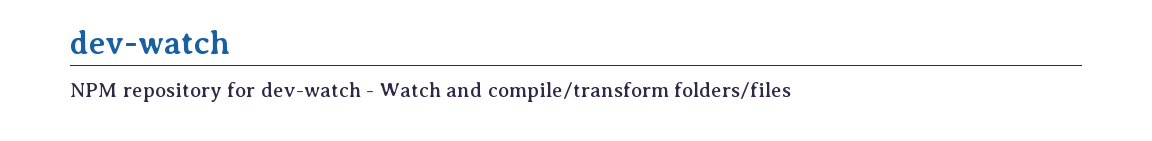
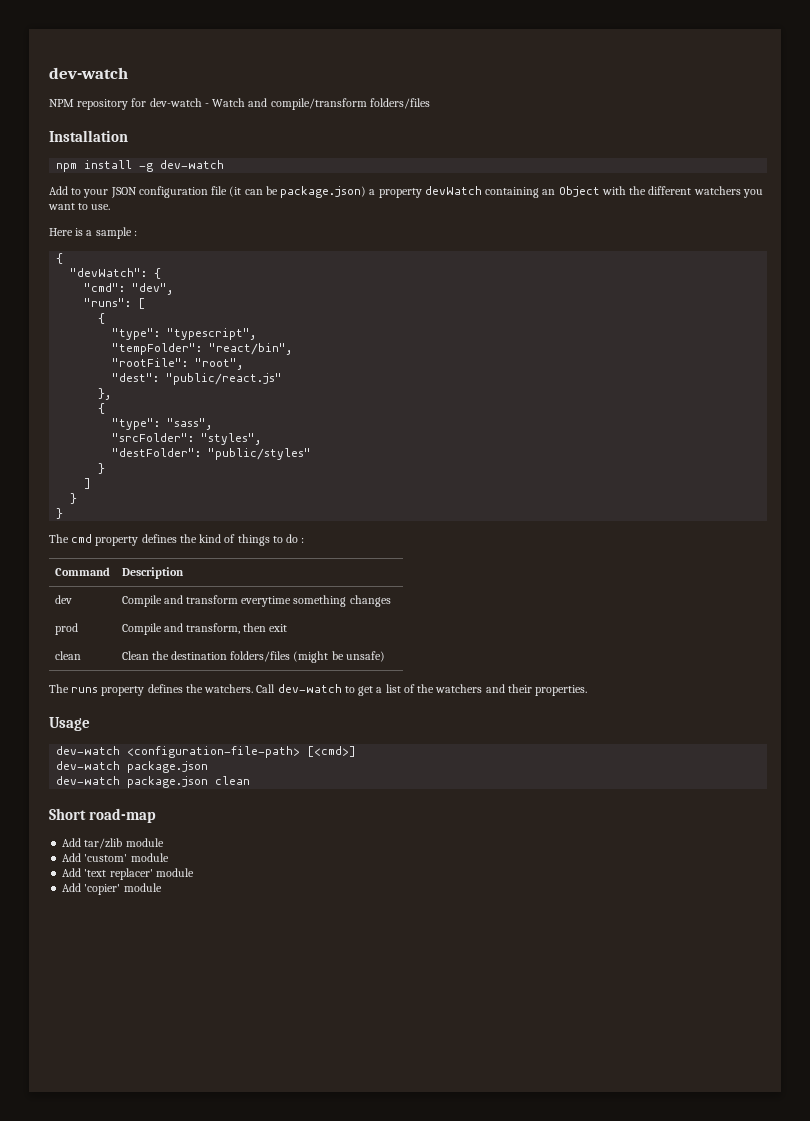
+ Installation
+ npm install -g dev-watch
+ Add to your JSON configuration file (it can be package.json) a property devWatch containing an Object with the different watchers you want to use.
+ Here is a sample :
+ {
+ "devWatch": {
+ "cmd": "dev",
+ "runs": [
+ {
+ "type": "typescript",
+ "tempFolder": "react/bin",
+ "rootFile": "root",
+ "dest": "public/react.js"
+ },
+ {
+ "type": "sass",
+ "srcFolder": "styles",
+ "destFolder": "public/styles"
+ }
+ ]
+ }
+ }
+ The cmd property defines the kind of things to do :
+ Command | Description
+ dev | Compile and transform everytime something changes
+ prod | Compile and transform, then exit
+ clean | Clean the destination folders/files (might be unsafe)
+ The runs property defines the watchers. Call dev-watch to get a list of the watchers and their properties.
+ Usage
+ dev-watch <configuration-file-path> [<cmd>]
+ dev-watch package.json
+ dev-watch package.json clean
+ Short road-map
+ Add tar/zlib module
+ Add 'custom' module
+ Add 'text replacer' module
+ Add 'copier' module

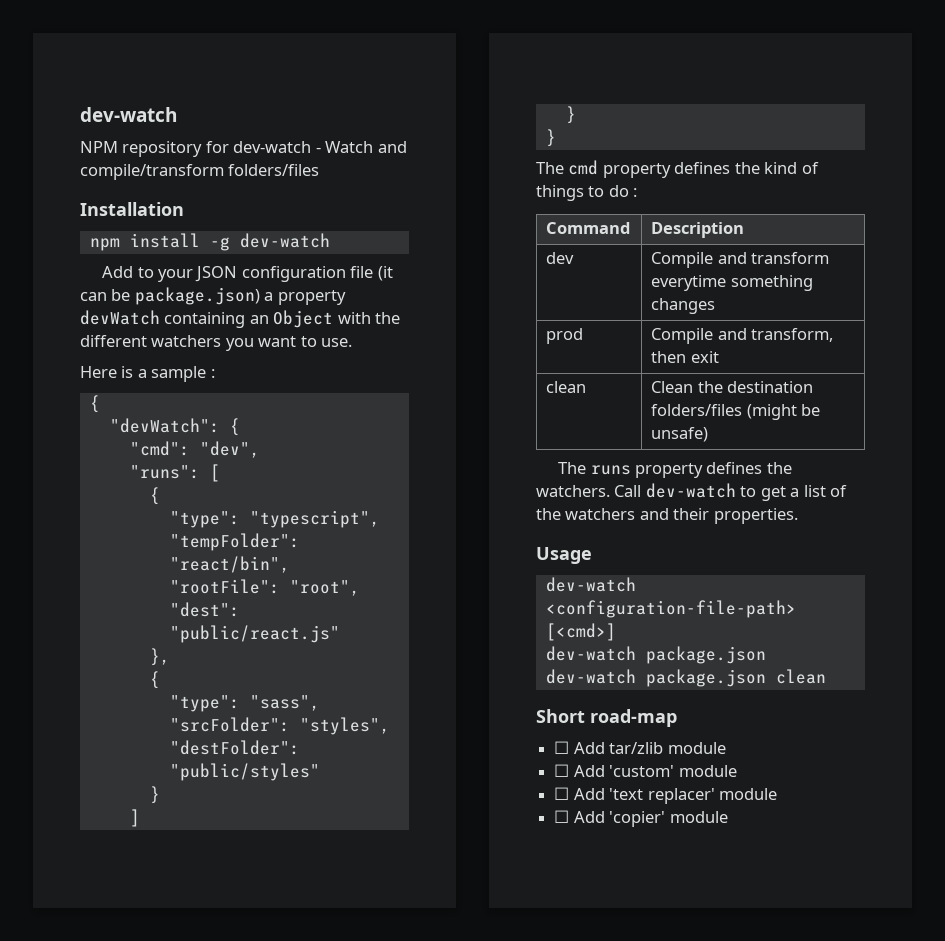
- Add tar/zlib module
+ ☐ Add tar/zlib module
- Add 'custom' module
+ ☐ Add 'custom' module
- Add 'text replacer' module
+ ☐ Add 'text replacer' module
- Add 'copier' module
+ ☐ Add 'copier' module

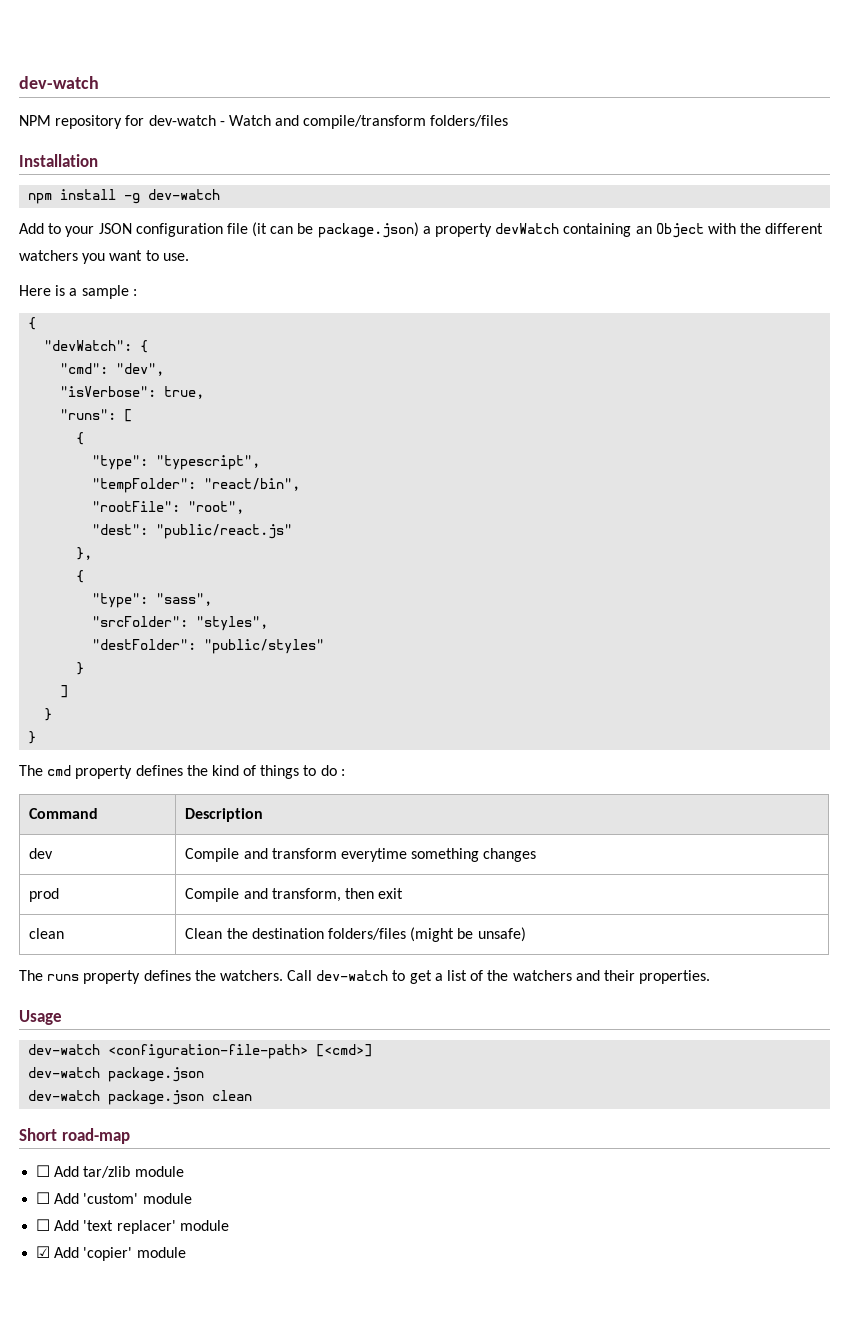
+ "isVerbose": true,
- ☐ Add 'copier' module
+ ☑ Add 'copier' module

